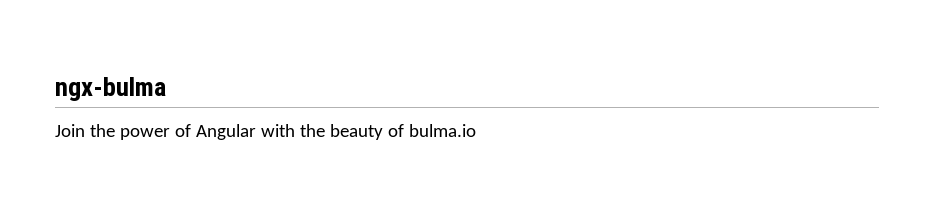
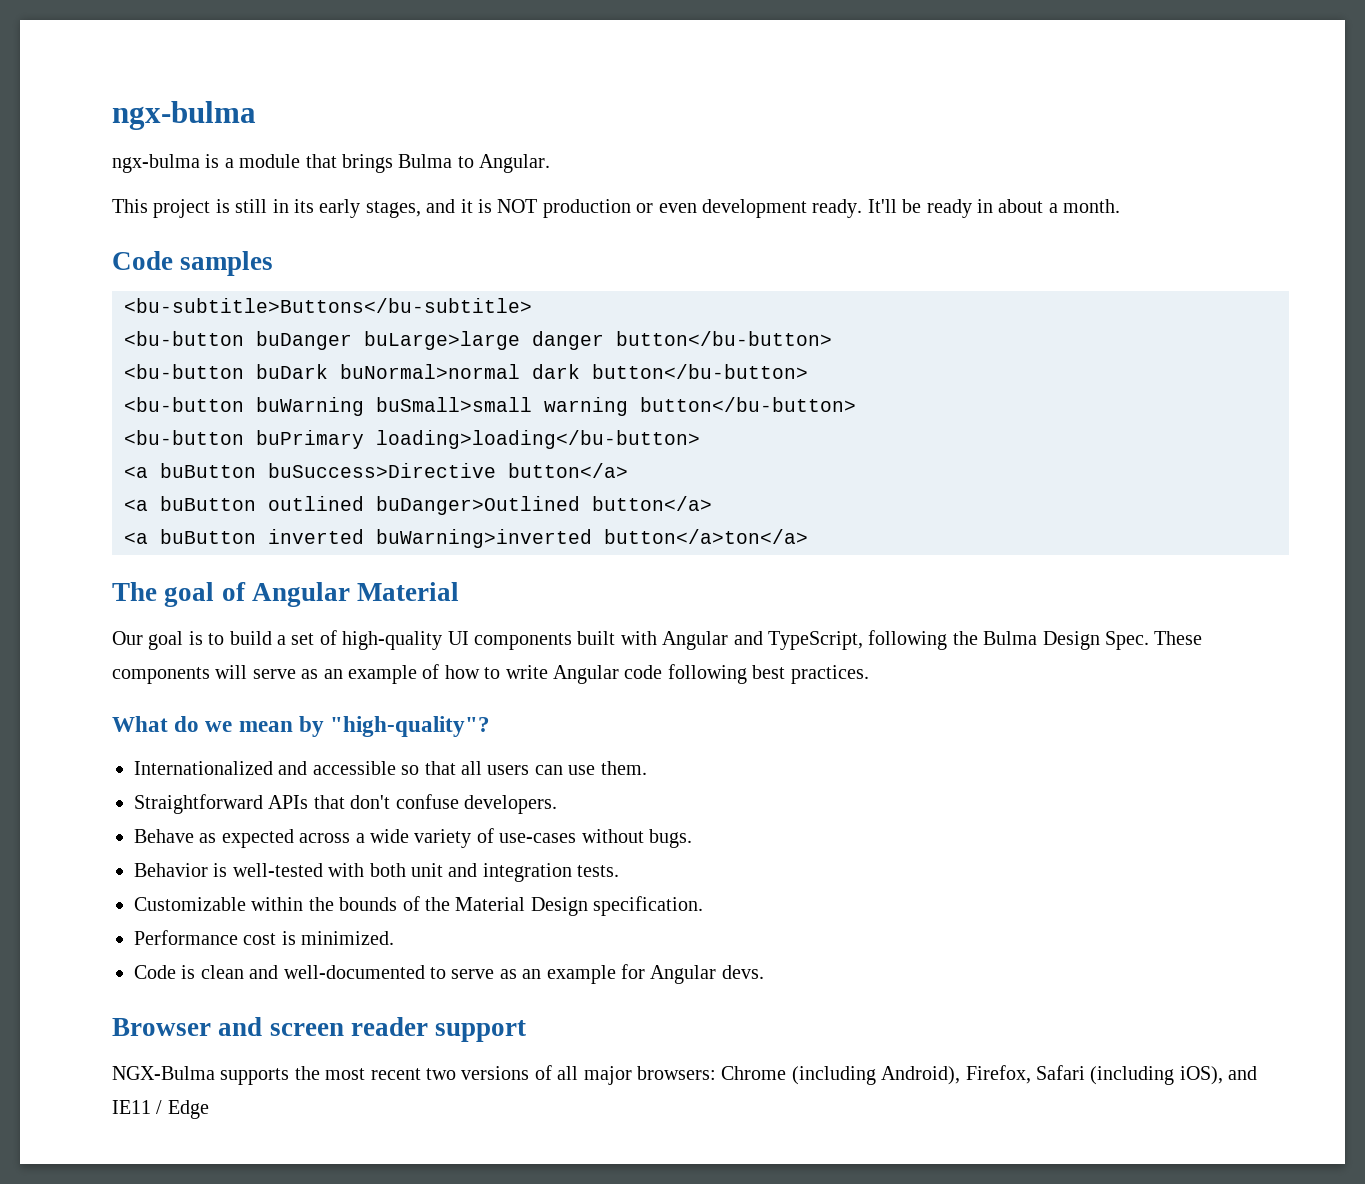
- Join the power of Angular with the beauty of bulma.io
+ ngx-bulma is a module that brings Bulma to Angular.
+ This project is still in its early stages, and it is NOT production or even development ready. It'll be ready in about a month.
+ Code samples
+ <bu-subtitle>Buttons</bu-subtitle>
+ <bu-button buDanger buLarge>large danger button</bu-button>
+ <bu-button buDark buNormal>normal dark button</bu-button>
+ <bu-button buWarning buSmall>small warning button</bu-button>
+ <bu-button buPrimary loading>loading</bu-button>
+ <a buButton buSuccess>Directive button</a>
+ <a buButton outlined buDanger>Outlined button</a>
+ <a buButton inverted buWarning>inverted button</a>ton</a>
+ The goal of Angular Material
+ Our goal is to build a set of high-quality UI components built with Angular and TypeScript, following the Bulma Design Spec. These components will serve as an example of how to write Angular code following best practices.
+ What do we mean by "high-quality"?
+ Internationalized and accessible so that all users can use them.
+ Straightforward APIs that don't confuse developers.
+ Behave as expected across a wide variety of use-cases without bugs.
+ Behavior is well-tested with both unit and integration tests.
+ Customizable within the bounds of the Material Design specification.
+ Performance cost is minimized.
+ Code is clean and well-documented to serve as an example for Angular devs.
+ Browser and screen reader support
+ NGX-Bulma supports the most recent two versions of all major browsers: Chrome (including Android), Firefox, Safari (including iOS), and IE11 / Edge

